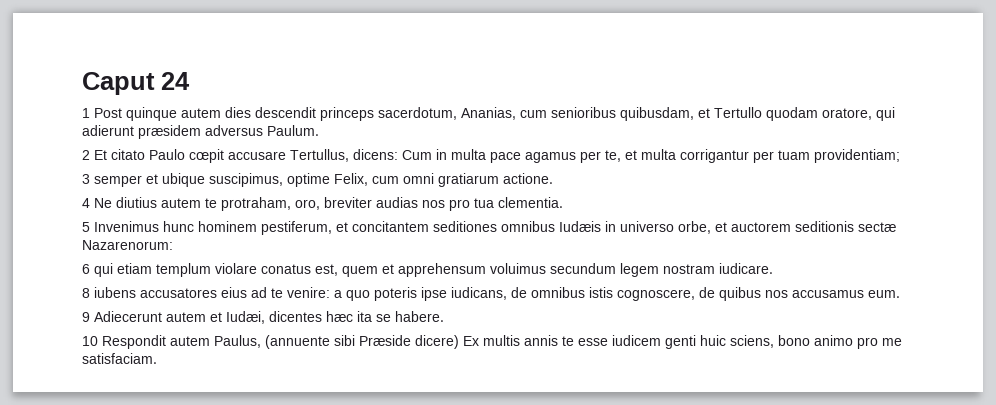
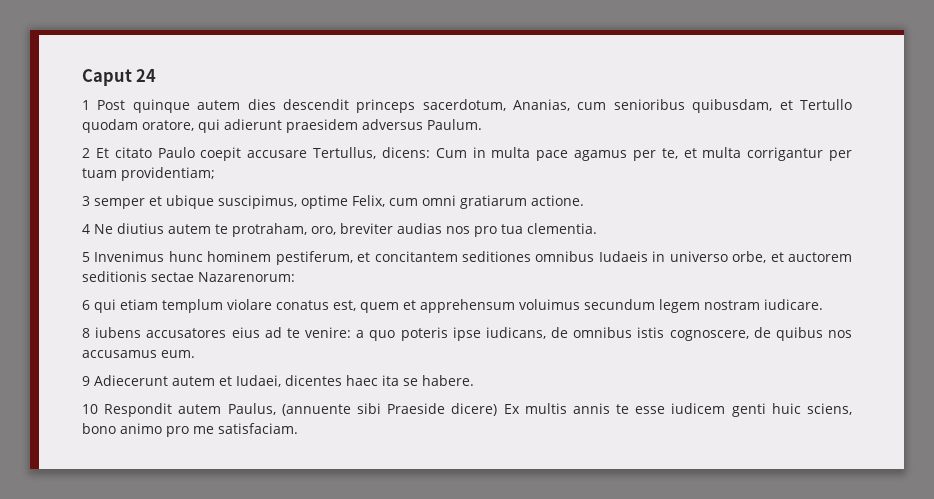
- 1 Post quinque autem dies descendit princeps sacerdotum, Ananias, cum senioribus quibusdam, et Tertullo quodam oratore, qui adierunt præsidem adversus Paulum.
+ 1 Post quinque autem dies descendit princeps sacerdotum, Ananias, cum senioribus quibusdam, et Tertullo quodam oratore, qui adierunt praesidem adversus Paulum.
- 2 Et citato Paulo cœpit accusare Tertullus, dicens: Cum in multa pace agamus per te, et multa corrigantur per tuam providentiam;
+ 2 Et citato Paulo coepit accusare Tertullus, dicens: Cum in multa pace agamus per te, et multa corrigantur per tuam providentiam;
- 5 Invenimus hunc hominem pestiferum, et concitantem seditiones omnibus Iudæis in universo orbe, et auctorem seditionis sectæ Nazarenorum:
+ 5 Invenimus hunc hominem pestiferum, et concitantem seditiones omnibus Iudaeis in universo orbe, et auctorem seditionis sectae Nazarenorum:
- 9 Adiecerunt autem et Iudæi, dicentes hæc ita se habere.
+ 9 Adiecerunt autem et Iudaei, dicentes haec ita se habere.
- 10 Respondit autem Paulus, (annuente sibi Præside dicere) Ex multis annis te esse iudicem genti huic sciens, bono animo pro me satisfaciam.
+ 10 Respondit autem Paulus, (annuente sibi Praeside dicere) Ex multis annis te esse iudicem genti huic sciens, bono animo pro me satisfaciam.

